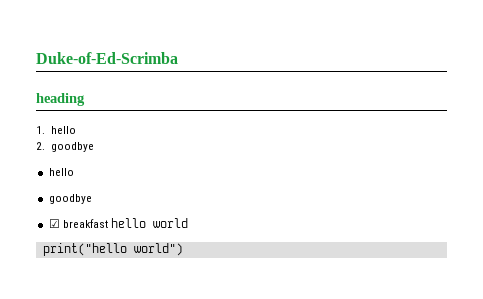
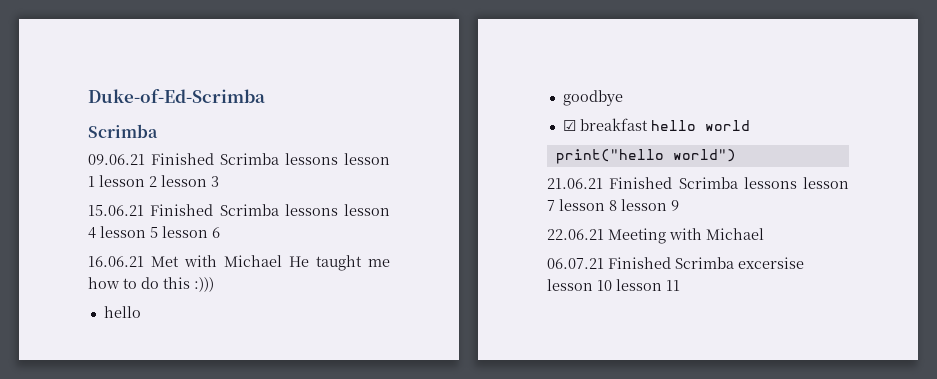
  Duke-of-Ed-Scrimba
- heading
- 1. hello
- 2. goodbye
+ Scrimba
+ 09.06.21 Finished Scrimba lessons lesson 1 lesson 2 lesson 3
+ 15.06.21 Finished Scrimba lessons lesson 4 lesson 5 lesson 6
+ 16.06.21 Met with Michael He taught me how to do this :)))
+ 21.06.21 Finished Scrimba lessons lesson 7 lesson 8 lesson 9
+ 22.06.21 Meeting with Michael
+ 06.07.21 Finished Scrimba excersise lesson 10 lesson 11

